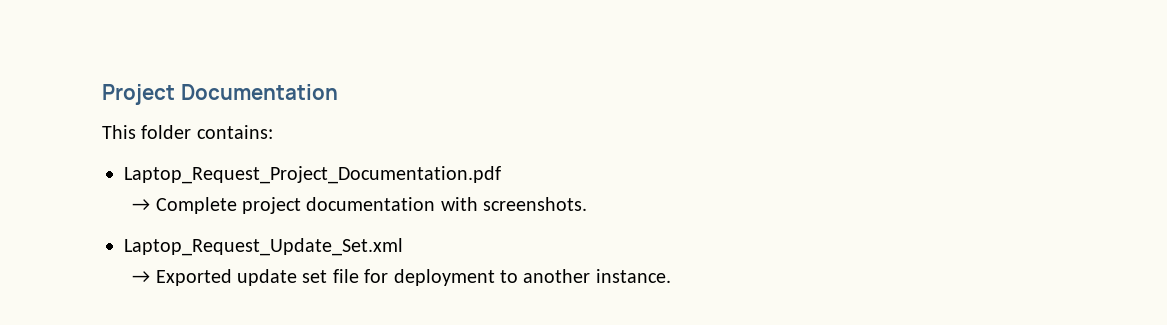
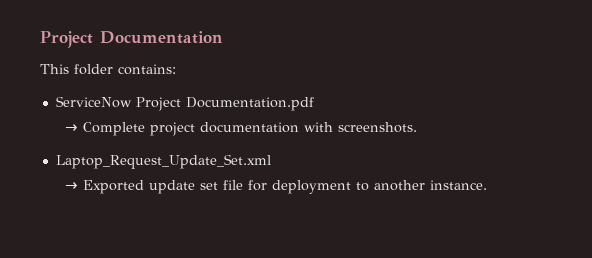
- Laptop_Request_Project_Documentation.pdf
+ ServiceNow Project Documentation.pdf

